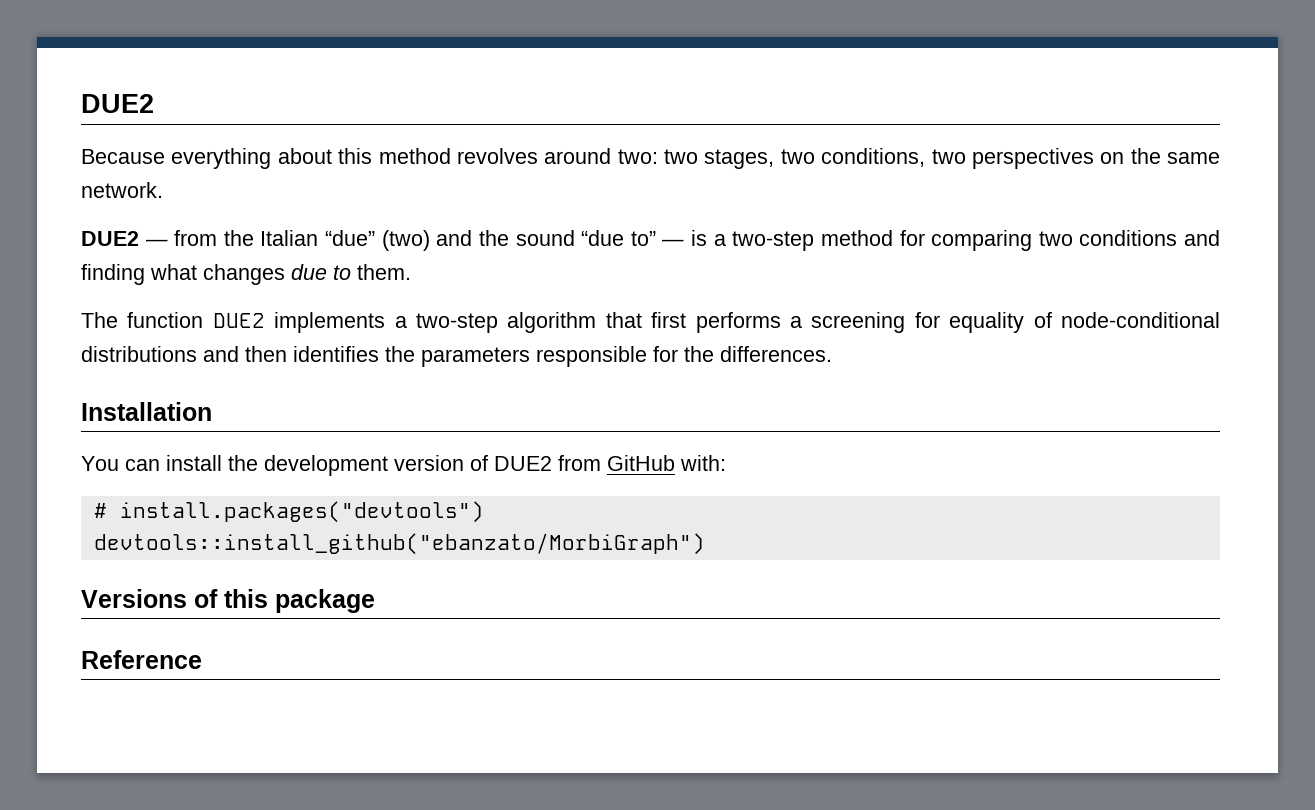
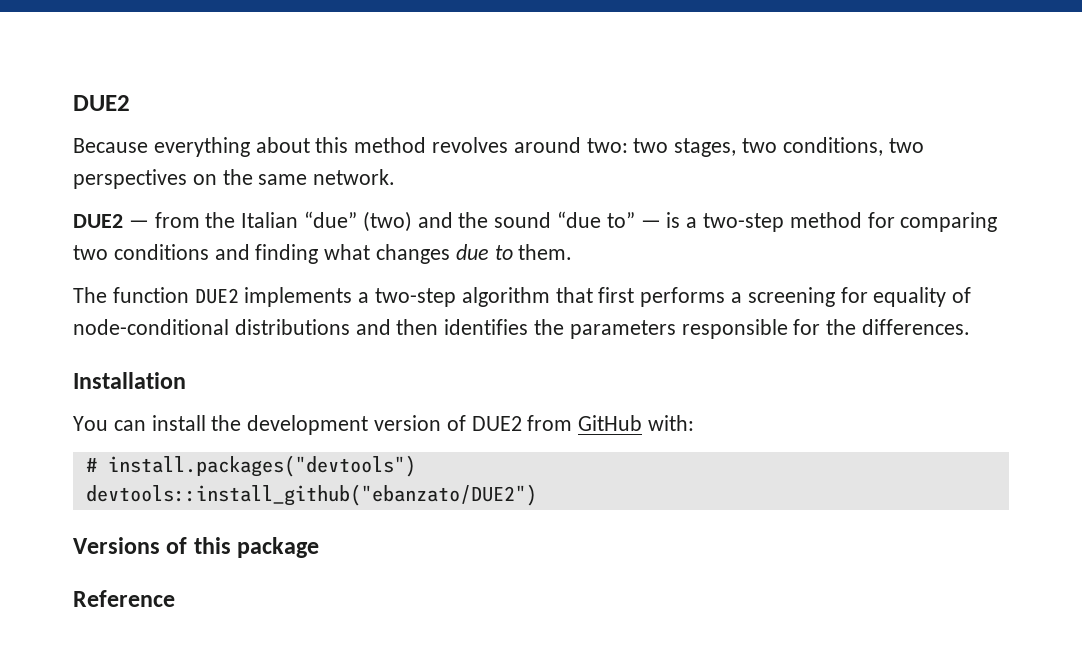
- devtools::install_github("ebanzato/MorbiGraph")
+ devtools::install_github("ebanzato/DUE2")

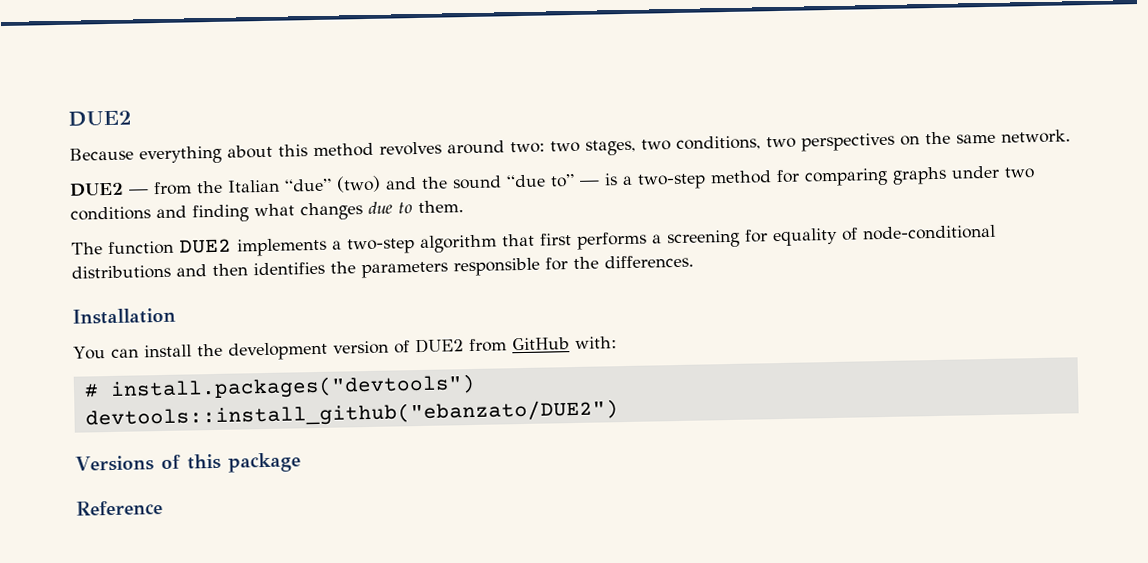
- DUE2 — from the Italian “due” (two) and the sound “due to” — is a two-step method for comparing two conditions and finding what changes due to them.
+ DUE2 — from the Italian “due” (two) and the sound “due to” — is a two-step method for comparing graphs under two conditions and finding what changes due to them.

